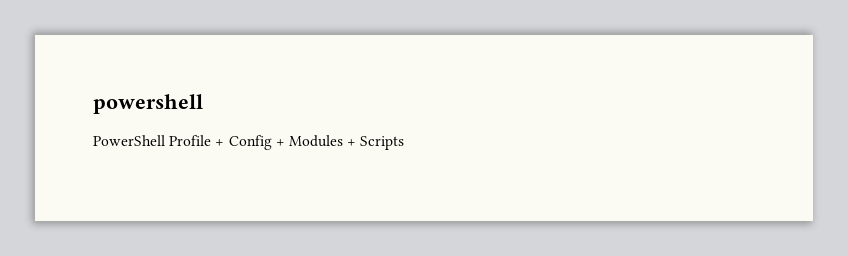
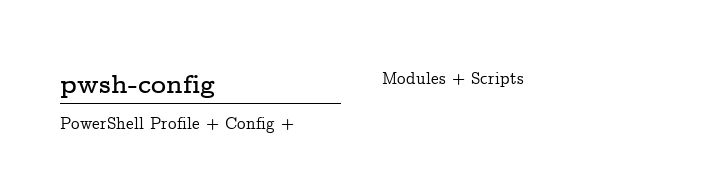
- powershell
+ pwsh-config

